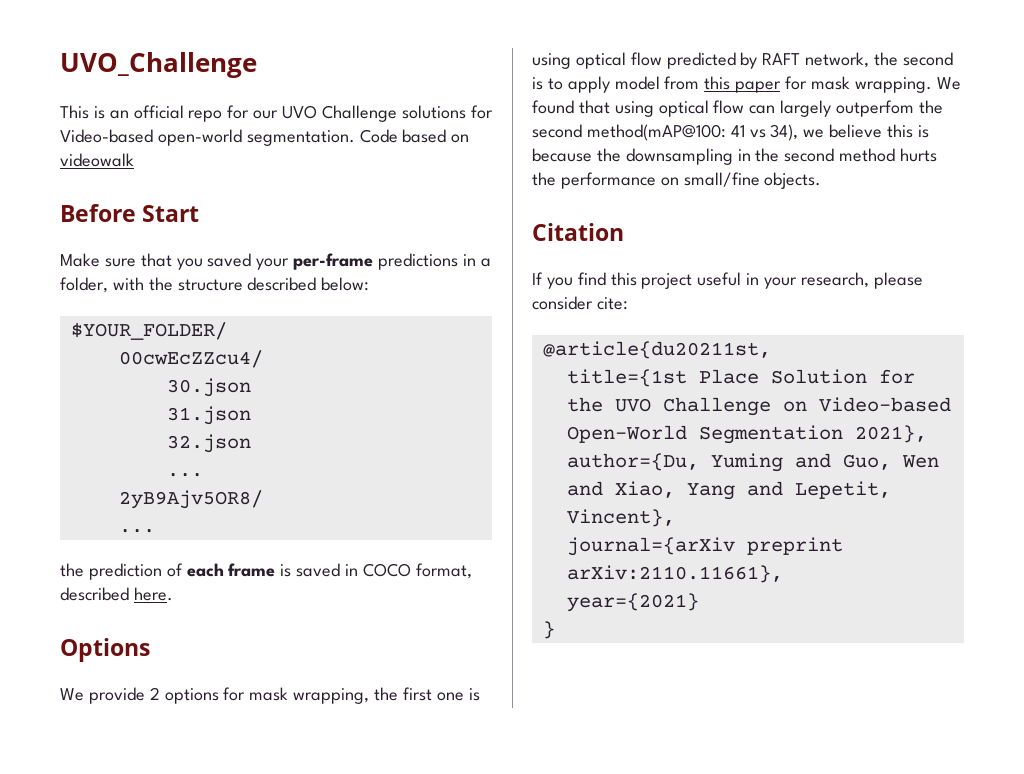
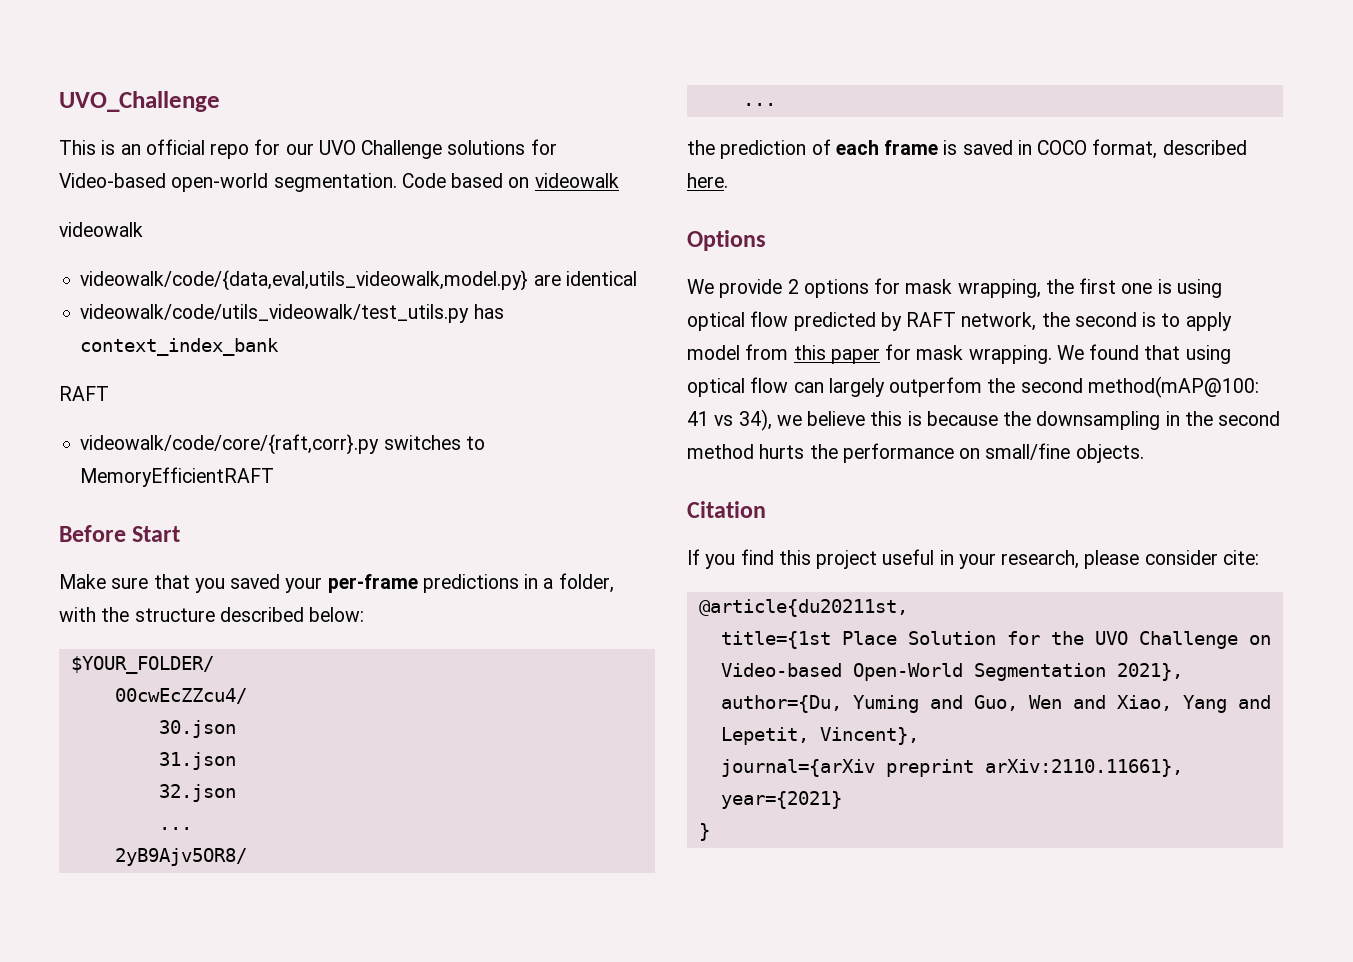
  Code based on videowalk
+ videowalk
+ videowalk/code/{data,eval,utils_videowalk,model.py} are identical
+ videowalk/code/utils_videowalk/test_utils.py has context_index_bank
+ RAFT
+ videowalk/code/core/{raft,corr}.py switches to MemoryEfficientRAFT

